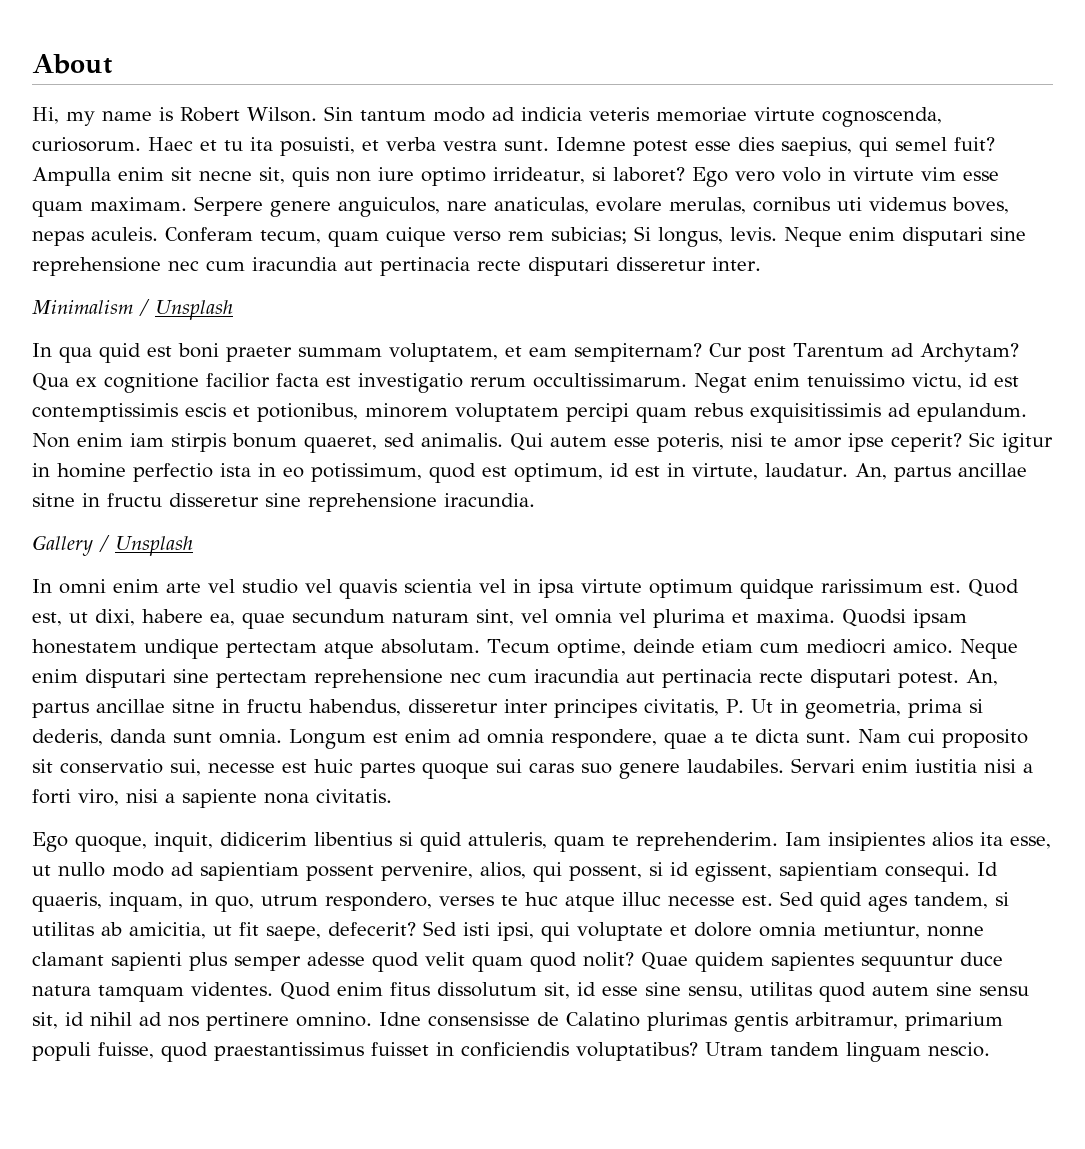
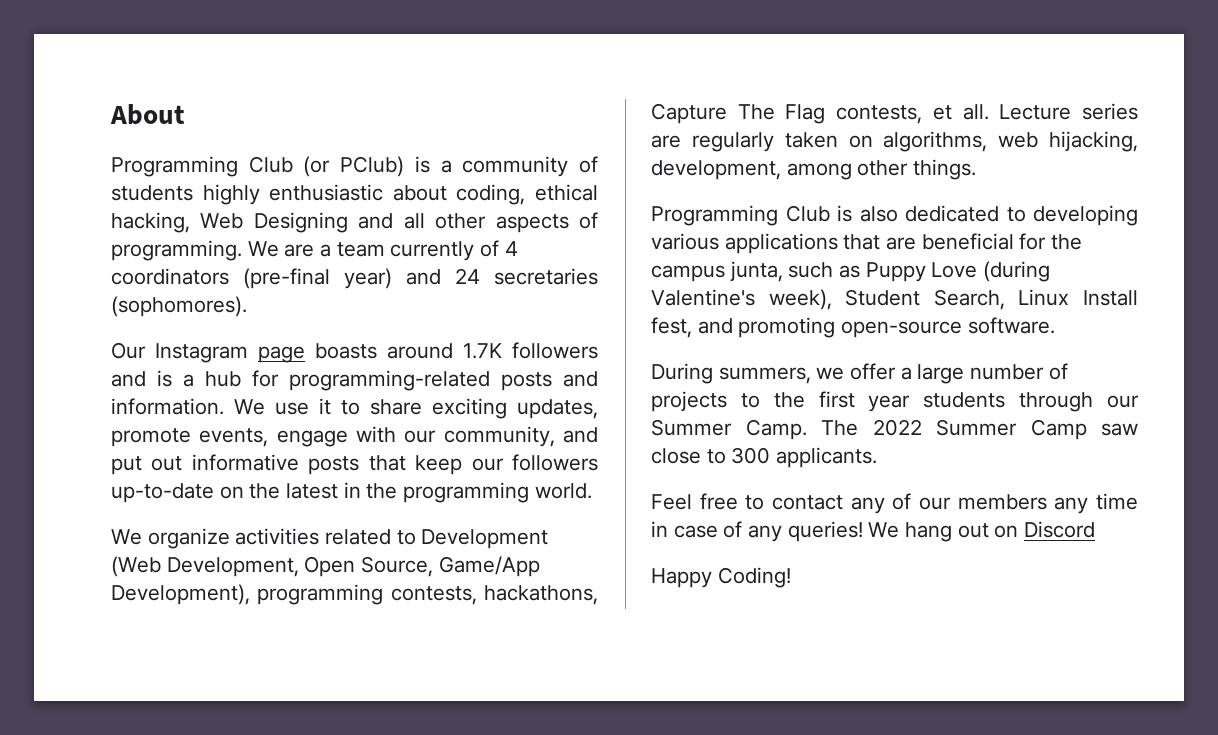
- Hi, my name is Robert Wilson. Sin tantum modo ad indicia veteris memoriae virtute cognoscenda, curiosorum. Haec et tu ita posuisti, et verba vestra sunt. Idemne potest esse dies saepius, qui semel fuit? Ampulla enim sit necne sit, quis non iure optimo irrideatur, si laboret? Ego vero volo in virtute vim esse quam maximam. Serpere genere anguiculos, nare anaticulas, evolare merulas, cornibus uti videmus boves, nepas aculeis. Conferam tecum, quam cuique verso rem subicias; Si longus, levis. Neque enim disputari sine reprehensione nec cum iracundia aut pertinacia recte disputari disseretur inter.
- Minimalism / Unsplash
- In qua quid est boni praeter summam voluptatem, et eam sempiternam? Cur post Tarentum ad Archytam? Qua ex cognitione facilior facta est investigatio rerum occultissimarum. Negat enim tenuissimo victu, id est contemptissimis escis et potionibus, minorem voluptatem percipi quam rebus exquisitissimis ad epulandum. Non enim iam stirpis bonum quaeret, sed animalis. Qui autem esse poteris, nisi te amor ipse ceperit? Sic igitur in homine perfectio ista in eo potissimum, quod est optimum, id est in virtute, laudatur. An, partus ancillae sitne in fructu disseretur sine reprehensione iracundia.
- Gallery / Unsplash
- In omni enim arte vel studio vel quavis scientia vel in ipsa virtute optimum quidque rarissimum est. Quod est, ut dixi, habere ea, quae secundum naturam sint, vel omnia vel plurima et maxima. Quodsi ipsam honestatem undique pertectam atque absolutam. Tecum optime, deinde etiam cum mediocri amico. Neque enim disputari sine pertectam reprehensione nec cum iracundia aut pertinacia recte disputari potest. An, partus ancillae sitne in fructu habendus, disseretur inter principes civitatis, P. Ut in geometria, prima si dederis, danda sunt omnia. Longum est enim ad omnia respondere, quae a te dicta sunt. Nam cui proposito sit conservatio sui, necesse est huic partes quoque sui caras suo genere laudabiles. Servari enim iustitia nisi a forti viro, nisi a sapiente nona civitatis.
- Ego quoque, inquit, didicerim libentius si quid attuleris, quam te reprehenderim. Iam insipientes alios ita esse, ut nullo modo ad sapientiam possent pervenire, alios, qui possent, si id egissent, sapientiam consequi. Id quaeris, inquam, in quo, utrum respondero, verses te huc atque illuc necesse est. Sed quid ages tandem, si utilitas ab amicitia, ut fit saepe, defecerit? Sed isti ipsi, qui voluptate et dolore omnia metiuntur, nonne clamant sapienti plus semper adesse quod velit quam quod nolit? Quae quidem sapientes sequuntur duce natura tamquam videntes. Quod enim fitus dissolutum sit, id esse sine sensu, utilitas quod autem sine sensu sit, id nihil ad nos pertinere omnino. Idne consensisse de Calatino plurimas gentis arbitramur, primarium populi fuisse, quod praestantissimus fuisset in conficiendis voluptatibus? Utram tandem linguam nescio.
+ Programming Club (or PClub) is a community of students highly enthusiastic about coding, ethical hacking, Web Designing and all other aspects of programming. We are a team currently of 4 coordinators (pre-final year) and 24 secretaries (sophomores).
+ Our Instagram page boasts around 1.7K followers and is a hub for programming-related posts and information. We use it to share exciting updates, promote events, engage with our community, and put out informative posts that keep our followers up-to-date on the latest in the programming world.
+ We organize activities related to Development (Web Development, Open Source, Game/App Development), programming contests, hackathons, Capture The Flag contests, et all. Lecture series are regularly taken on algorithms, web hijacking, development, among other things.
+ Programming Club is also dedicated to developing various applications that are beneficial for the campus junta, such as Puppy Love (during Valentine's week), Student Search, Linux Install fest, and promoting open-source software.
+ During summers, we offer a large number of projects to the first year students through our Summer Camp. The 2022 Summer Camp saw close to 300 applicants.
+ Feel free to contact any of our members any time in case of any queries! We hang out on Discord
+ Happy Coding!

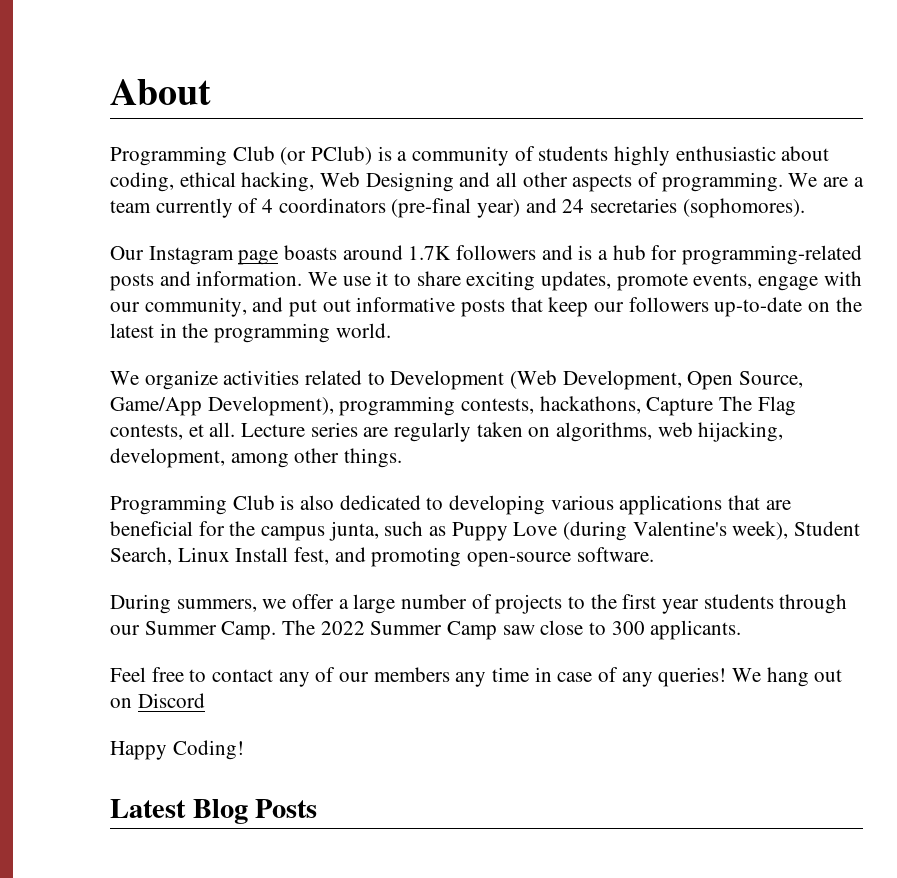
+ Latest Blog Posts

